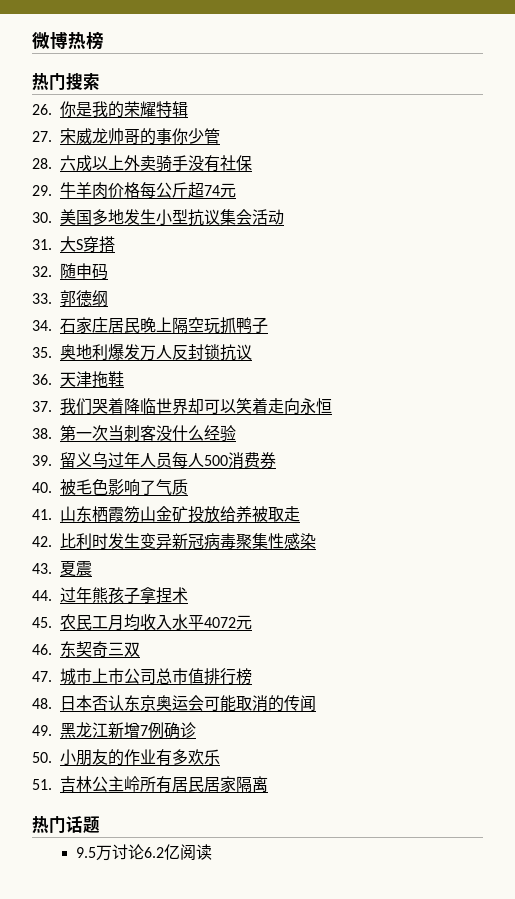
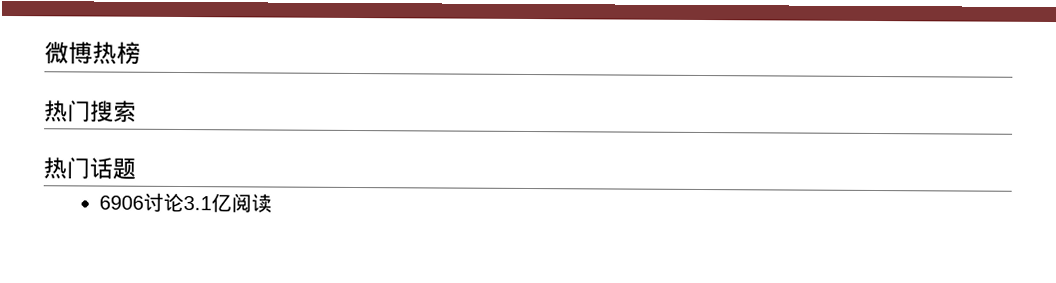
- 26.你是我的荣耀特辑
- 27.宋威龙帅哥的事你少管
- 28.六成以上外卖骑手没有社保
- 29.牛羊肉价格每公斤超74元
- 30.美国多地发生小型抗议集会活动
- 31.大S穿搭
- 32.随申码
- 33.郭德纲
- 34.石家庄居民晚上隔空玩抓鸭子
- 35.奥地利爆发万人反封锁抗议
- 36.天津拖鞋
- 37.我们哭着降临世界却可以笑着走向永恒
- 38.第一次当刺客没什么经验
- 39.留义乌过年人员每人500消费券
- 40.被毛色影响了气质
- 41.山东栖霞笏山金矿投放给养被取走
- 42.比利时发生变异新冠病毒聚集性感染
- 43.夏震
- 44.过年熊孩子拿捏术
- 45.农民工月均收入水平4072元
- 46.东契奇三双
- 47.城市上市公司总市值排行榜
- 48.日本否认东京奥运会可能取消的传闻
- 49.黑龙江新增7例确诊
- 50.小朋友的作业有多欢乐
- 51.吉林公主岭所有居民居家隔离
- 9.5万讨论6.2亿阅读
+ 6906讨论3.1亿阅读

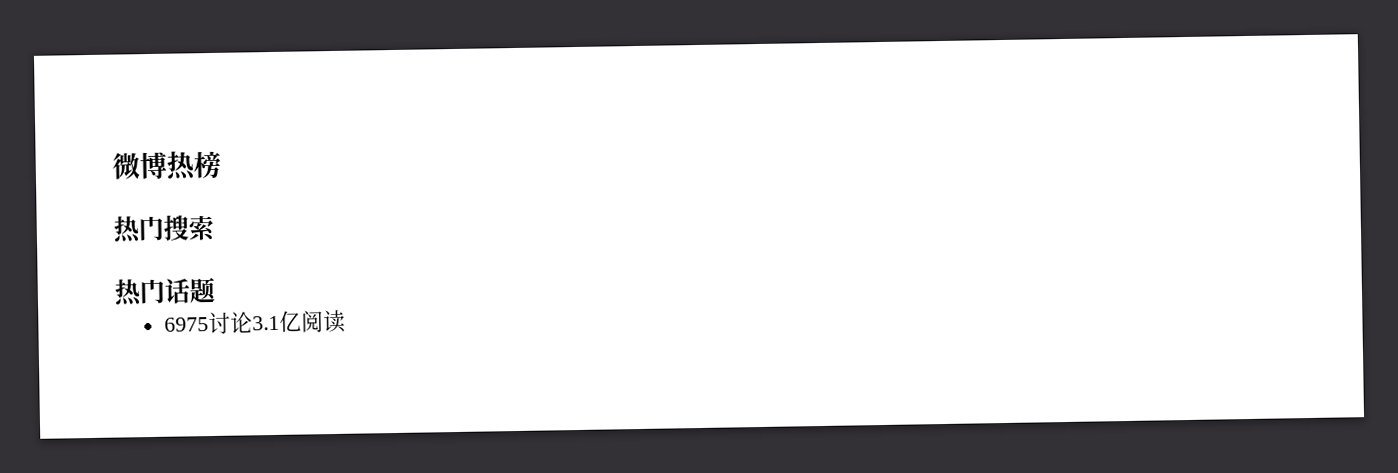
- 6906讨论3.1亿阅读
+ 6975讨论3.1亿阅读

